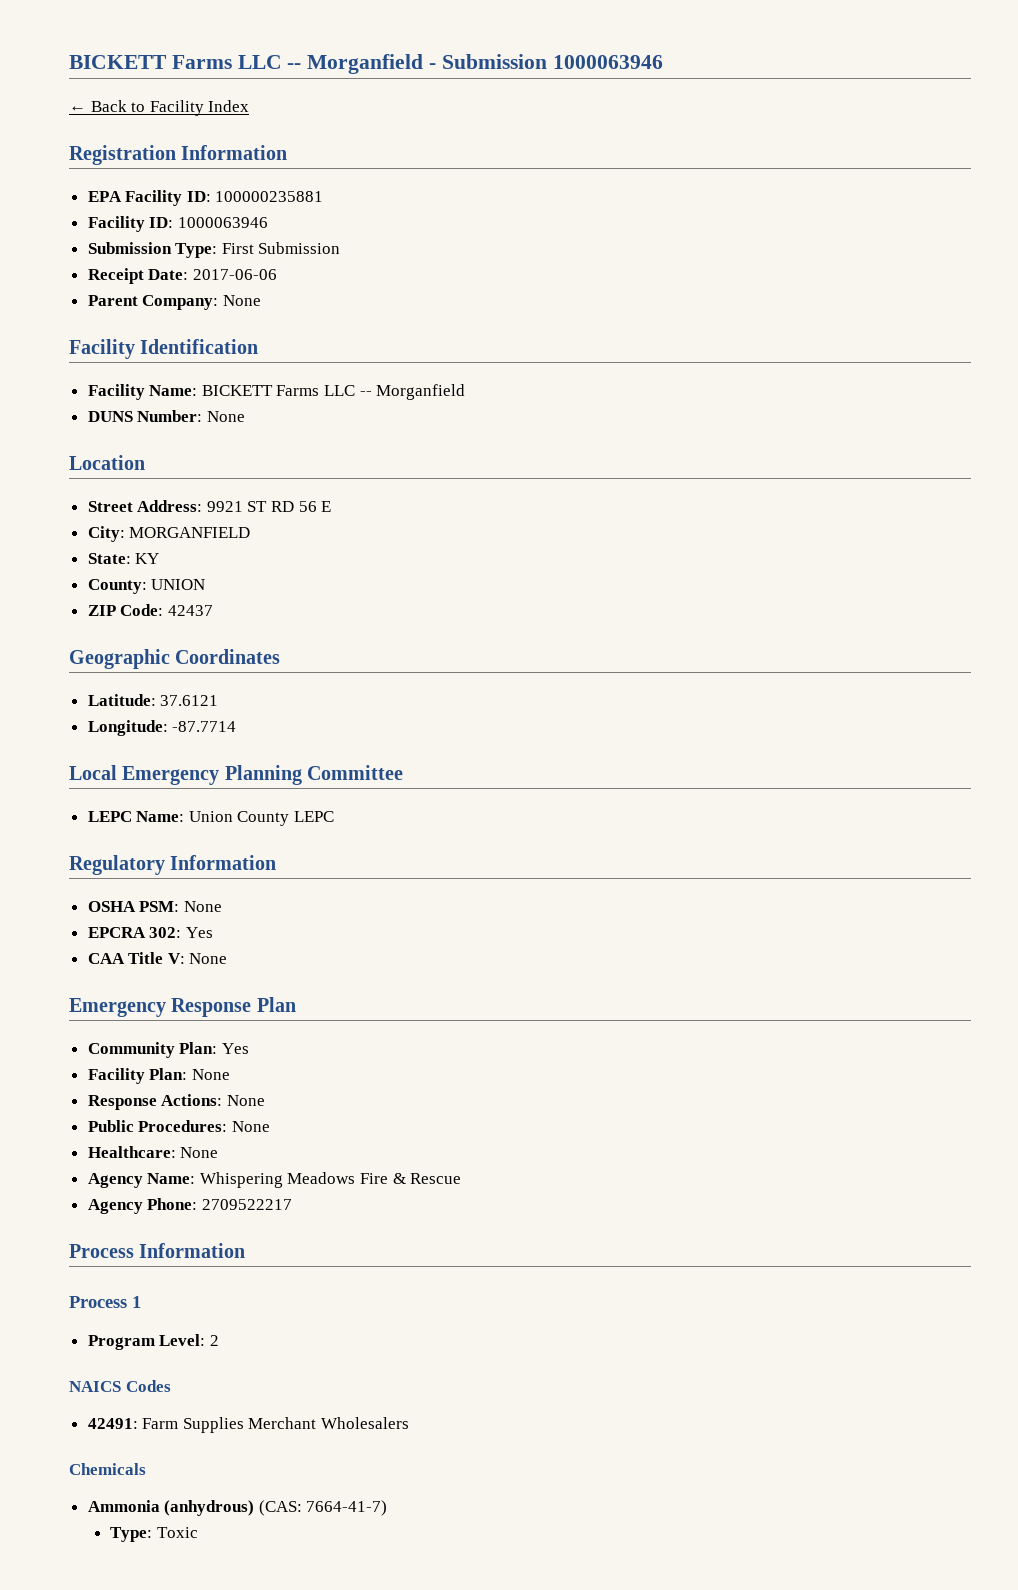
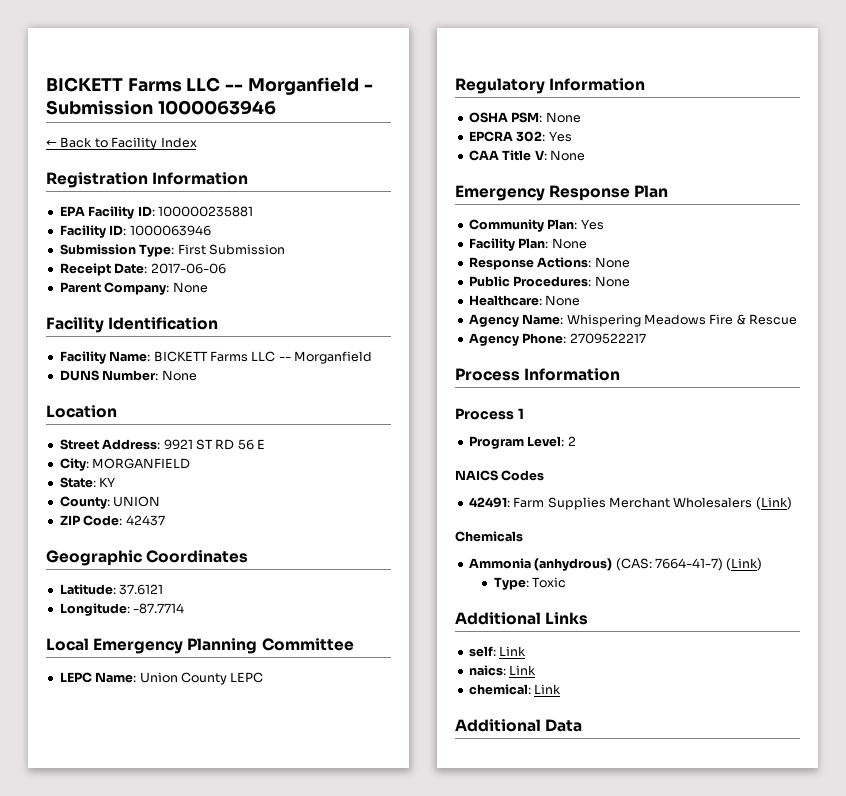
- 42491: Farm Supplies Merchant Wholesalers
+ 42491: Farm Supplies Merchant Wholesalers (Link)
- Ammonia (anhydrous) (CAS: 7664-41-7)
+ Ammonia (anhydrous) (CAS: 7664-41-7) (Link)
+ Additional Links
+ self: Link
+ naics: Link
+ chemical: Link
+ Additional Data

